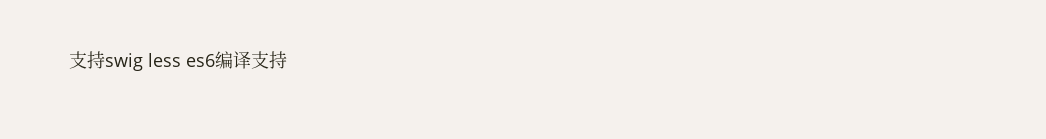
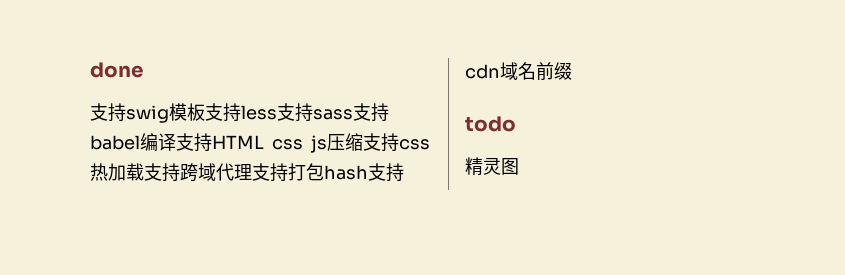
+ done
- 支持swig less es6编译支持
+ 支持swig模板支持less支持sass支持babel编译支持HTML css js压缩支持css热加载支持跨域代理支持打包hash支持cdn域名前缀
+ todo
+ 精灵图

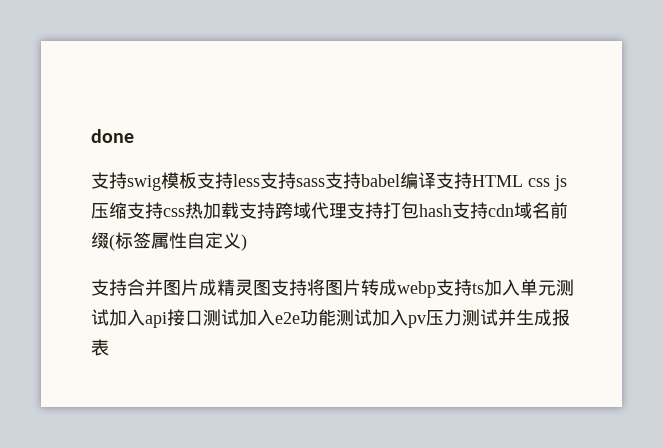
- 支持swig模板支持less支持sass支持babel编译支持HTML css js压缩支持css热加载支持跨域代理支持打包hash支持cdn域名前缀
- todo
- 精灵图
+ 支持swig模板支持less支持sass支持babel编译支持HTML css js压缩支持css热加载支持跨域代理支持打包hash支持cdn域名前缀(标签属性自定义)
+ 支持合并图片成精灵图支持将图片转成webp支持ts加入单元测试加入api接口测试加入e2e功能测试加入pv压力测试并生成报表

